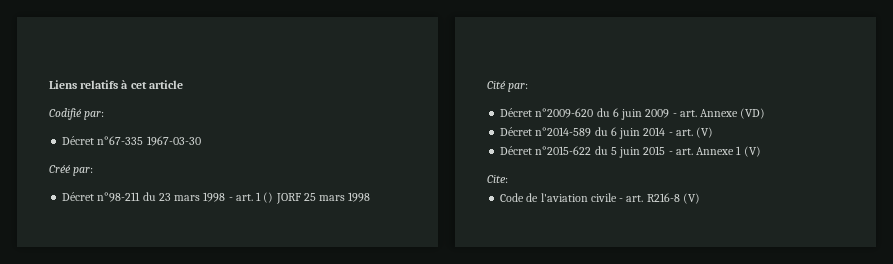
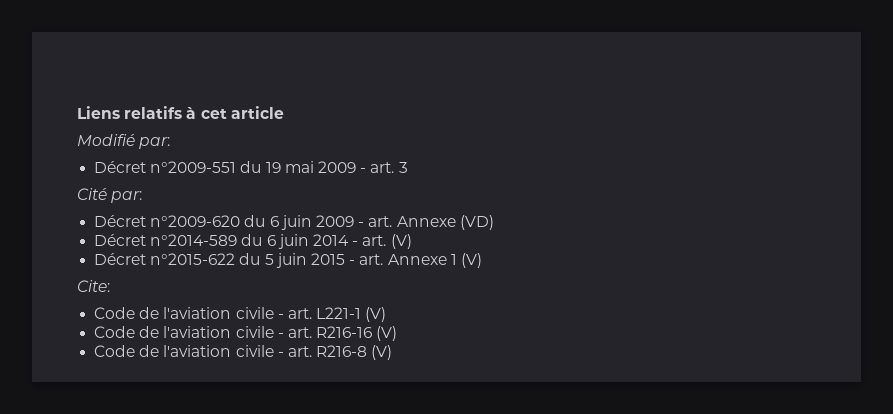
- Codifié par:
- Décret n°67-335 1967-03-30
- Créé par:
- Décret n°98-211 du 23 mars 1998 - art. 1 () JORF 25 mars 1998
+ Modifié par:
+ Décret n°2009-551 du 19 mai 2009 - art. 3
+ Code de l'aviation civile - art. L221-1 (V)
+ Code de l'aviation civile - art. R216-16 (V)

